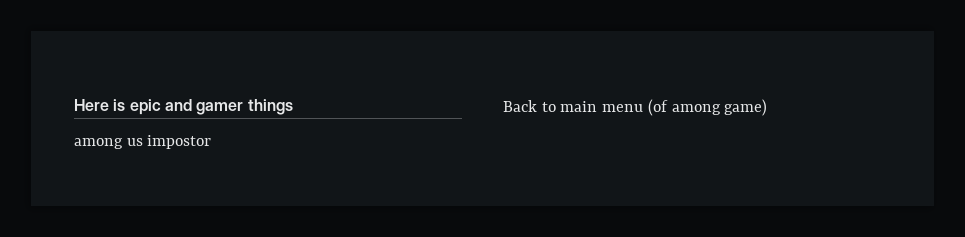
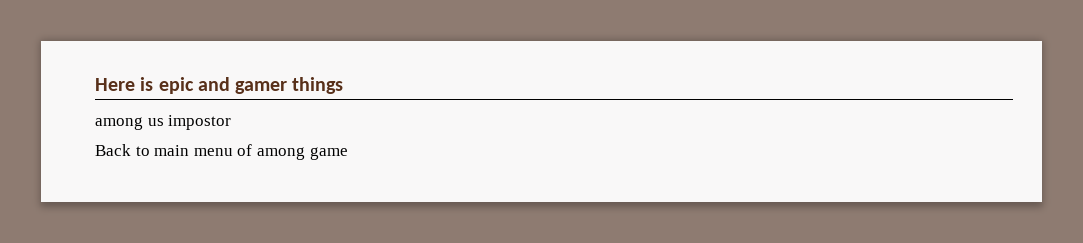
- Back to main menu (of among game)
+ Back to main menu of among game

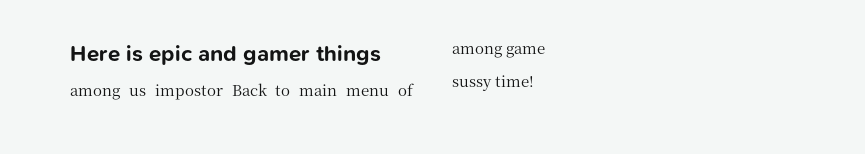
- among us impostor
- Back to main menu of among game
+ among us impostor Back to main menu of among game
+ sussy time!

